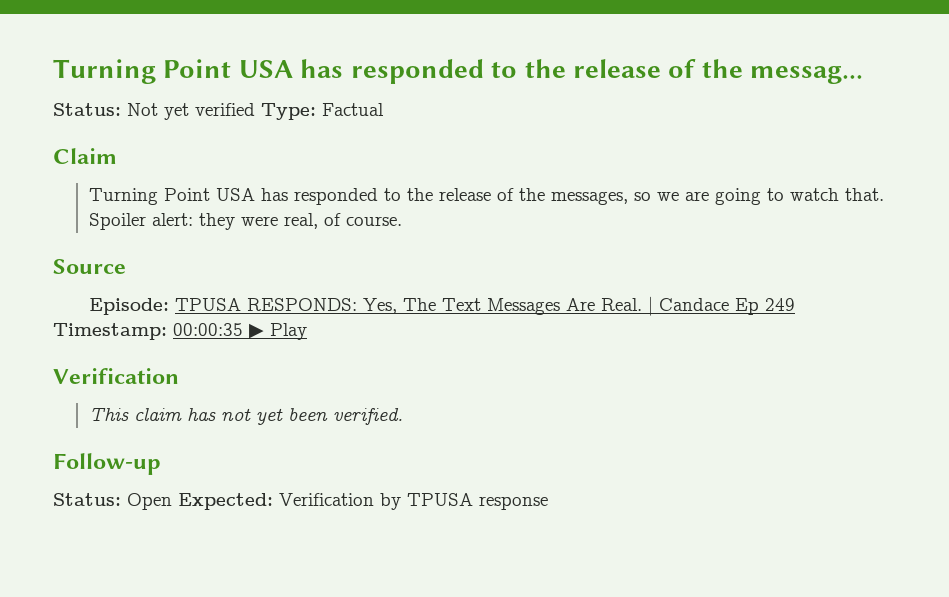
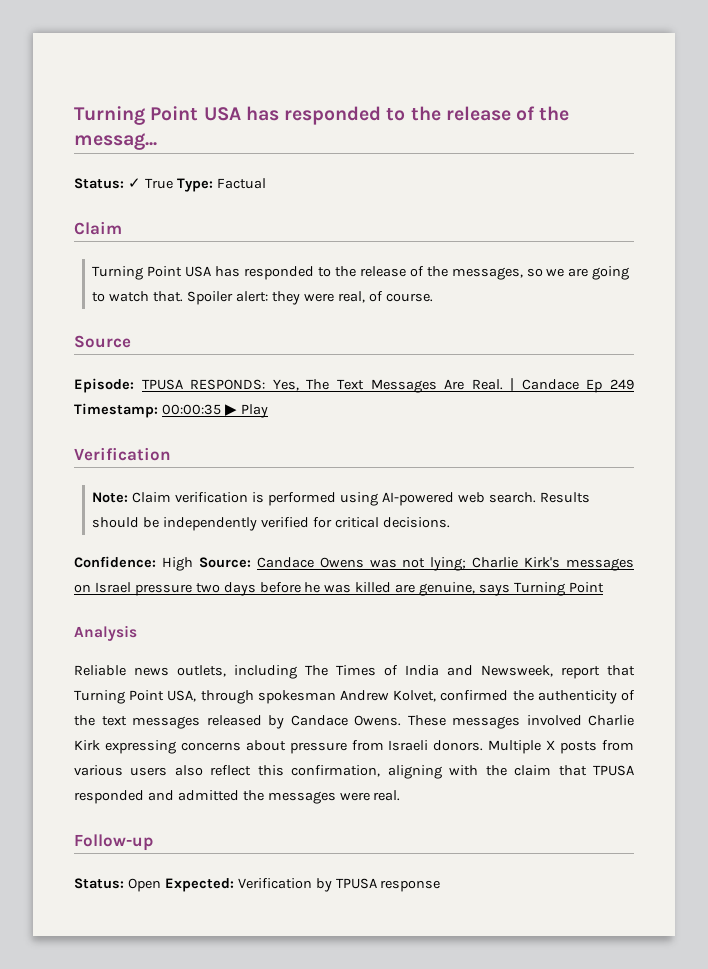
- Status: Not yet verified Type: Factual
+ Status: ✓ True Type: Factual
- This claim has not yet been verified.
+ Note: Claim verification is performed using AI-powered web search. Results should be independently verified for critical decisions.
+ Confidence: High Source: Candace Owens was not lying; Charlie Kirk's messages on Israel pressure two days before he was killed are genuine, says Turning Point
+ Analysis
+ Reliable news outlets, including The Times of India and Newsweek, report that Turning Point USA, through spokesman Andrew Kolvet, confirmed the authenticity of the text messages released by Candace Owens. These messages involved Charlie Kirk expressing concerns about pressure from Israeli donors. Multiple X posts from various users also reflect this confirmation, aligning with the claim that TPUSA responded and admitted the messages were real.

